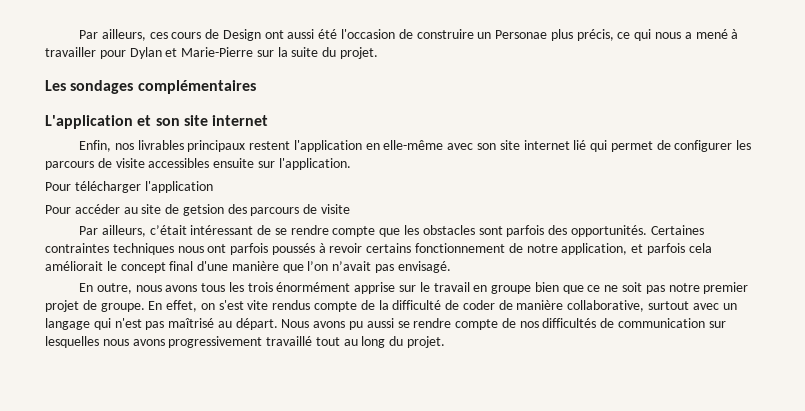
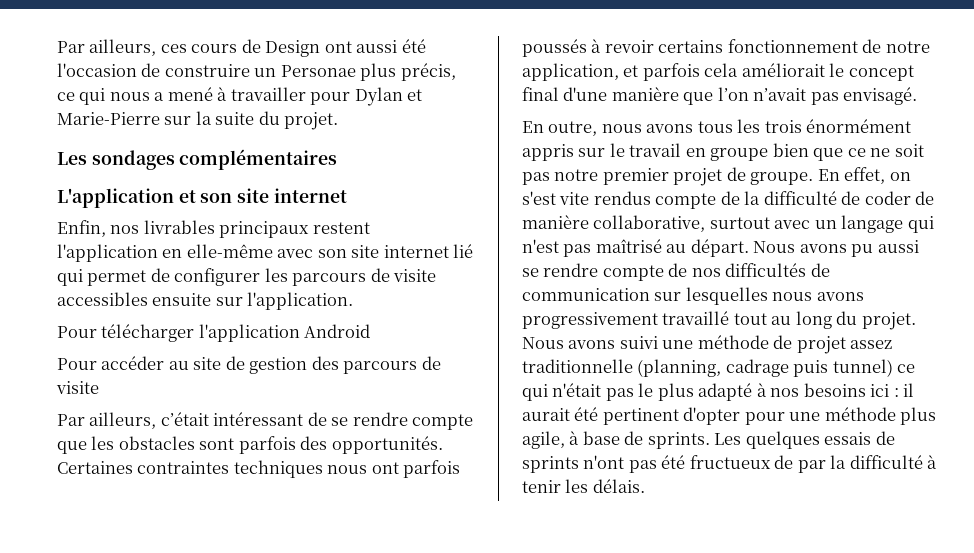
- Pour télécharger l'application
+ Pour télécharger l'application Android
- Pour accéder au site de getsion des parcours de visite
+ Pour accéder au site de gestion des parcours de visite
- En outre, nous avons tous les trois énormément apprise sur le travail en groupe bien que ce ne soit pas notre premier projet de groupe.
+ En outre, nous avons tous les trois énormément appris sur le travail en groupe bien que ce ne soit pas notre premier projet de groupe.
+ Nous avons suivi une méthode de projet assez traditionnelle (planning, cadrage puis tunnel) ce qui n'était pas le plus adapté à nos besoins ici : il aurait été pertinent d'opter pour une méthode plus agile, à base de sprints. Les quelques essais de sprints n'ont pas été fructueux de par la difficulté à tenir les délais.

